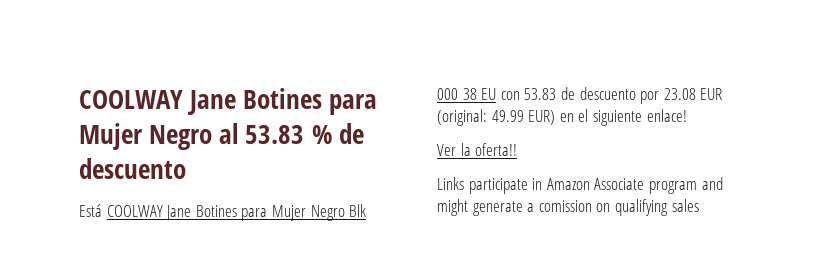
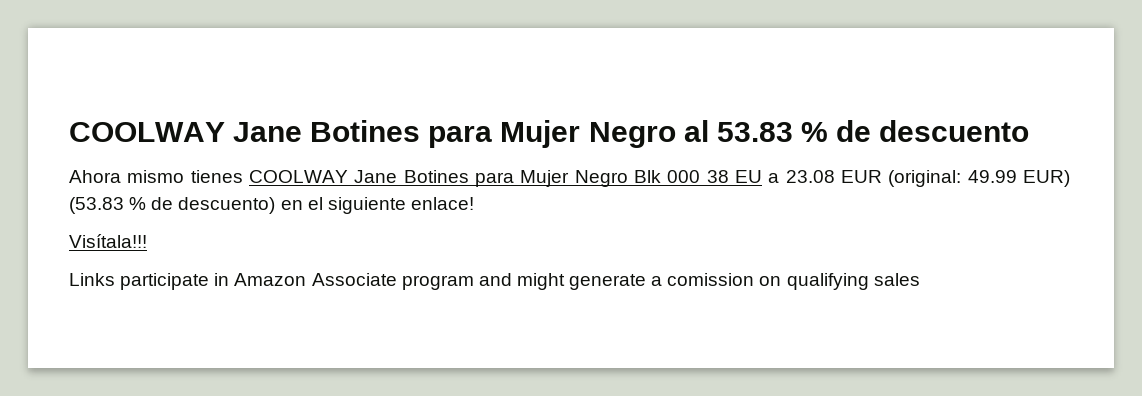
- Está COOLWAY Jane Botines para Mujer Negro Blk 000 38 EU con 53.83 de descuento por 23.08 EUR (original: 49.99 EUR) en el siguiente enlace!
+ Ahora mismo tienes COOLWAY Jane Botines para Mujer Negro Blk 000 38 EU a 23.08 EUR (original: 49.99 EUR) (53.83 % de descuento) en el siguiente enlace!
- Ver la oferta!!
+ Visítala!!!

